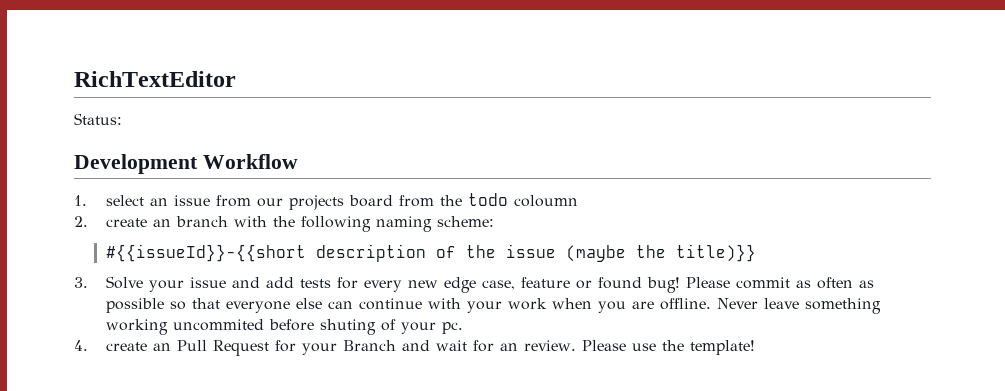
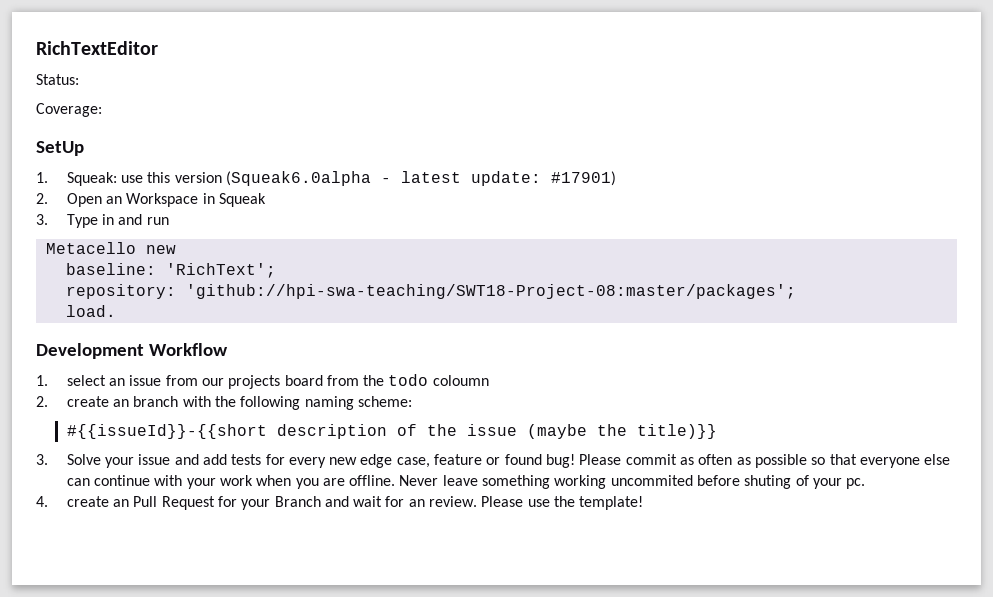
+ Coverage:
+ SetUp
+ 1. Squeak: use this version (Squeak6.0alpha - latest update: #17901)
+ 2. Open an Workspace in Squeak
+ 3. Type in and run
+ Metacello new
+ baseline: 'RichText';
+ repository: 'github://hpi-swa-teaching/SWT18-Project-08:master/packages';
+ load.

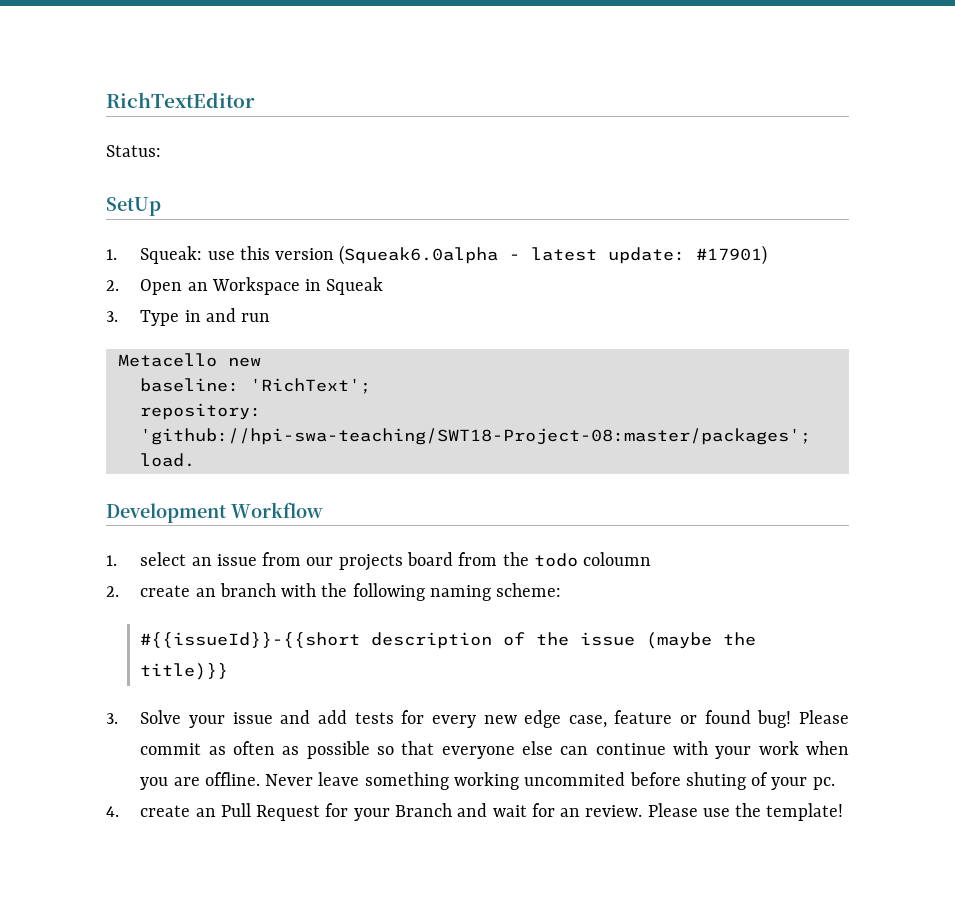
- Coverage:

